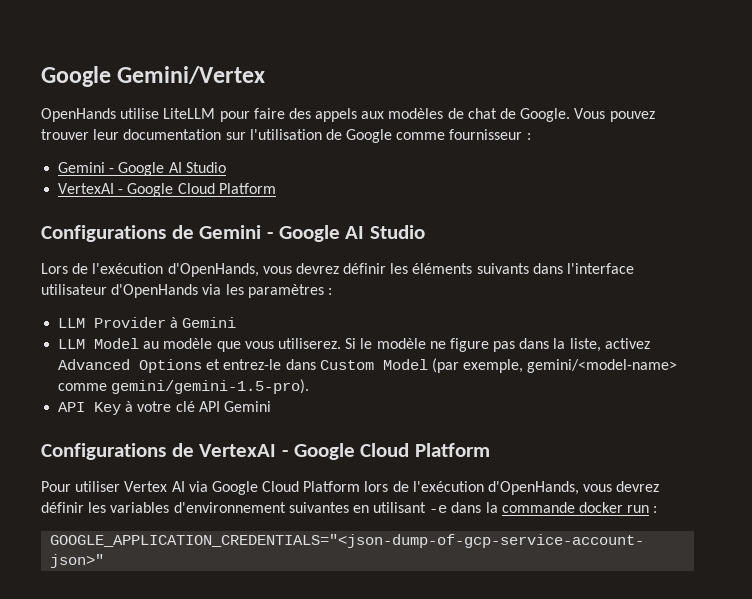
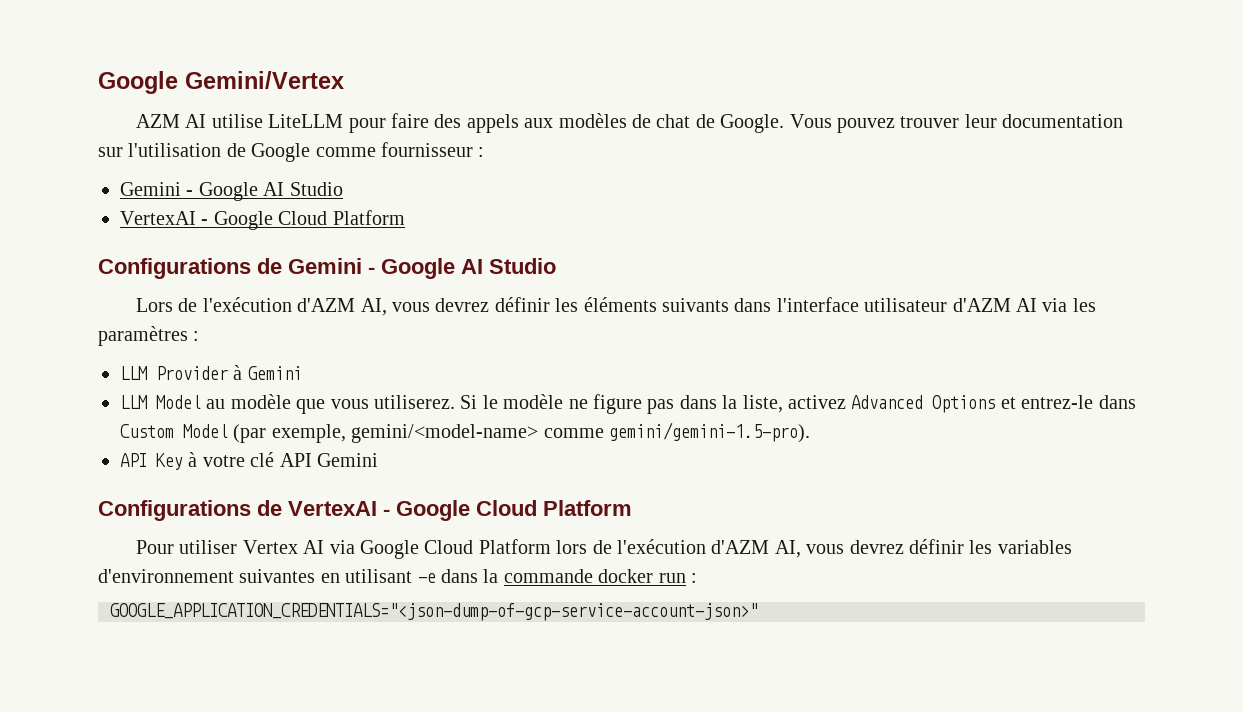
- OpenHands utilise LiteLLM pour faire des appels aux modèles de chat de Google.
+ AZM AI utilise LiteLLM pour faire des appels aux modèles de chat de Google.
- Lors de l'exécution d'OpenHands, vous devrez définir les éléments suivants dans l'interface utilisateur d'OpenHands via les paramètres :
+ Lors de l'exécution d'AZM AI, vous devrez définir les éléments suivants dans l'interface utilisateur d'AZM AI via les paramètres :
- Pour utiliser Vertex AI via Google Cloud Platform lors de l'exécution d'OpenHands, vous devrez définir les variables d'environnement suivantes en utilisant -e dans la commande docker run :
+ Pour utiliser Vertex AI via Google Cloud Platform lors de l'exécution d'AZM AI, vous devrez définir les variables d'environnement suivantes en utilisant -e dans la commande docker run :

